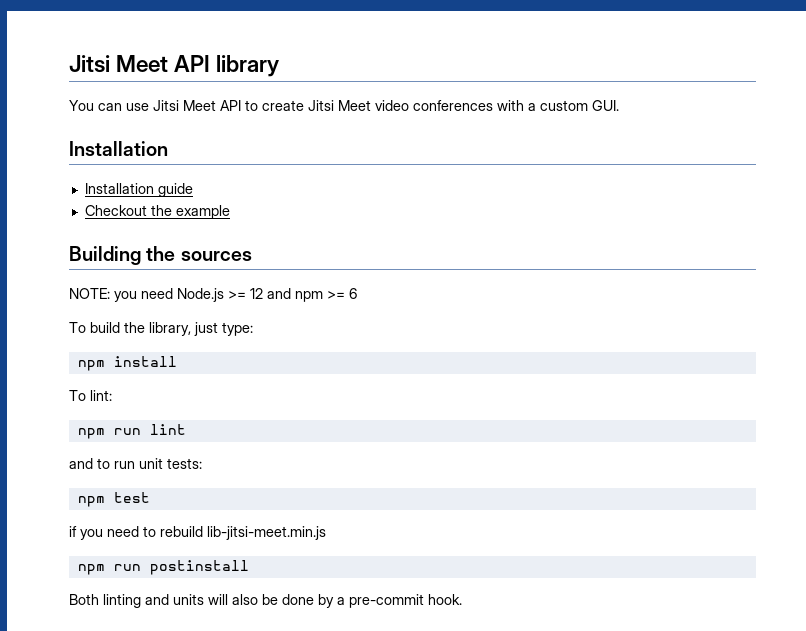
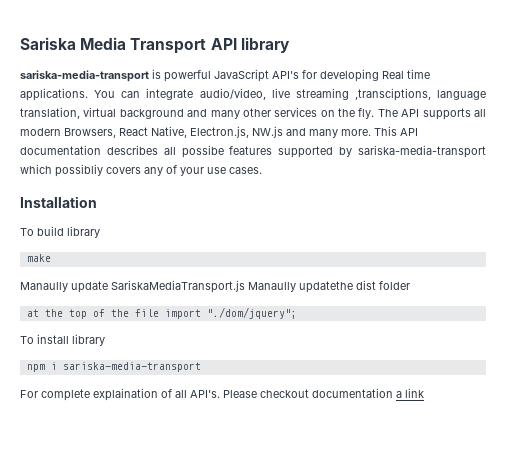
- Jitsi Meet API library
+ Sariska Media Transport API library
- You can use Jitsi Meet API to create Jitsi Meet video conferences with a custom GUI.
+ sariska-media-transport is powerful JavaScript API's for developing Real time applications. You can integrate audio/video, live streaming ,transciptions, language translation, virtual background and many other services on the fly. The API supports all modern Browsers, React Native, Electron.js, NW.js and many more. This API documentation describes all possibe features supported by sariska-media-transport which possibliy covers any of your use cases.
  Installation
- Installation guide
- Checkout the example
- Building the sources
- NOTE: you need Node.js >= 12 and npm >= 6
- To build the library, just type:
- npm install
- To lint:
- npm run lint
- and to run unit tests:
- npm test
- if you need to rebuild lib-jitsi-meet.min.js
- npm run postinstall
- Both linting and units will also be done by a pre-commit hook.
+ To build library
+ make
+ Manaully update SariskaMediaTransport.js Manaully updatethe dist folder
+ at the top of the file import "./dom/jquery";
+ To install library
+ npm i sariska-media-transport
+ For complete explaination of all API's. Please checkout documentation a link

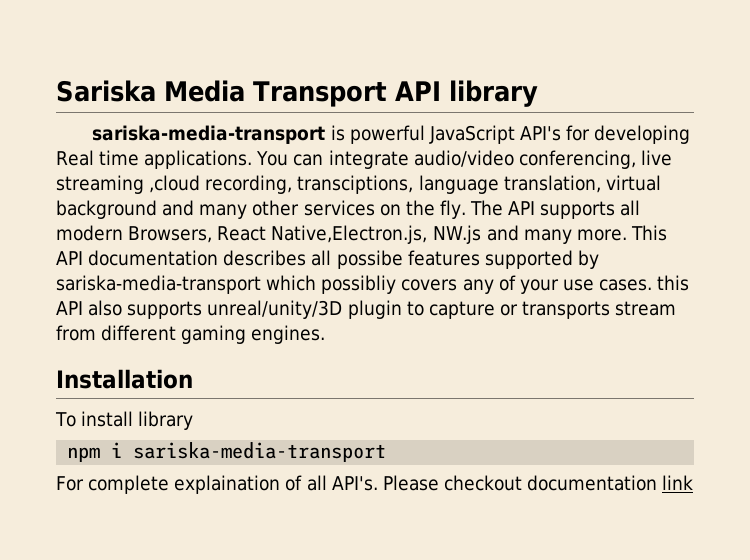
- You can integrate audio/video, live streaming ,transciptions, language translation, virtual background and many other services on the fly.
+ You can integrate audio/video conferencing, live streaming ,cloud recording, transciptions, language translation, virtual background and many other services on the fly.
- The API supports all modern Browsers, React Native, Electron.js, NW.js and many more.
+ The API supports all modern Browsers, React Native,Electron.js, NW.js and many more.
- This API documentation describes all possibe features supported by sariska-media-transport which possibliy covers any of your use cases.
+ This API documentation describes all possibe features supported by sariska-media-transport which possibliy covers any of your use cases. this API also supports unreal/unity/3D plugin to capture or transports stream from different gaming engines.
  Installation
- To build library
- make
- Manaully update SariskaMediaTransport.js Manaully updatethe dist folder
- at the top of the file import "./dom/jquery";
- Please checkout documentation a link
+ Please checkout documentation link

